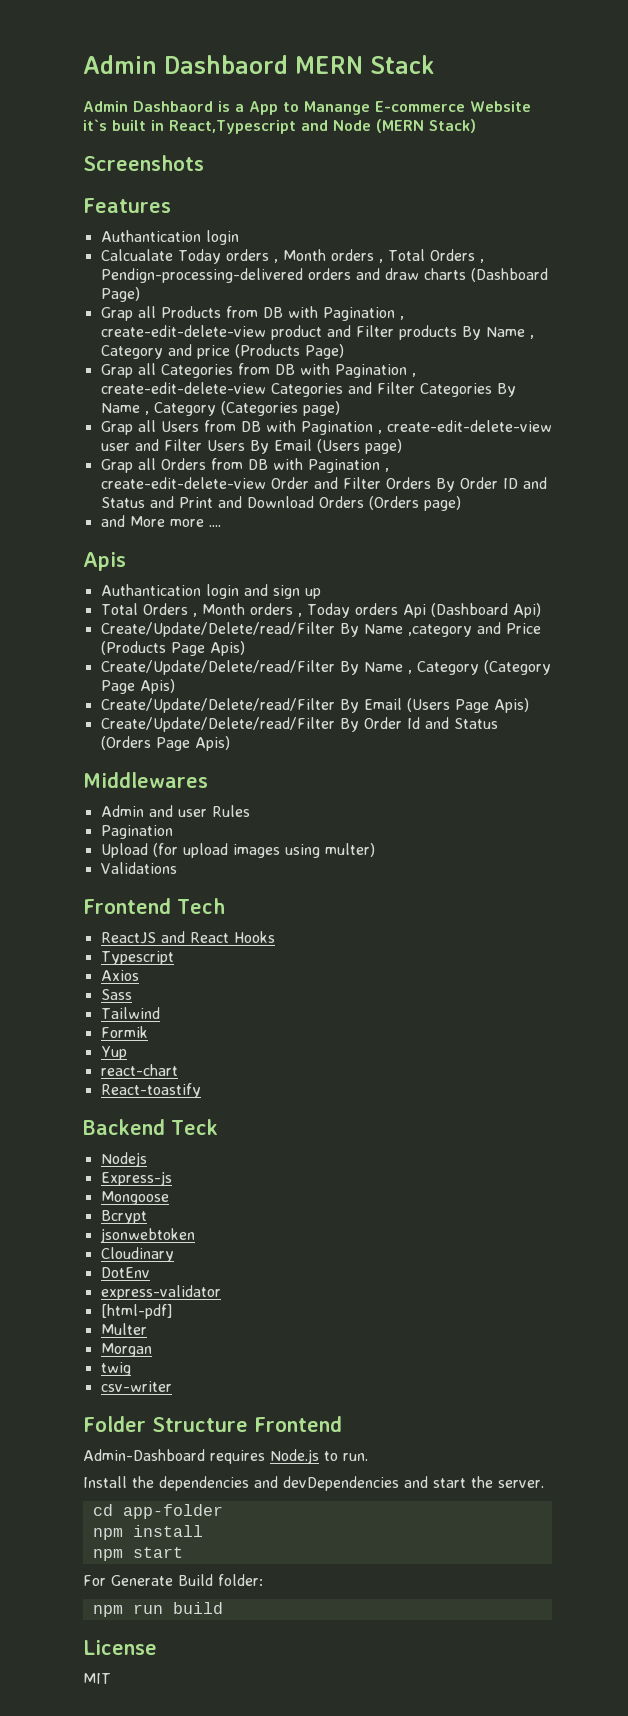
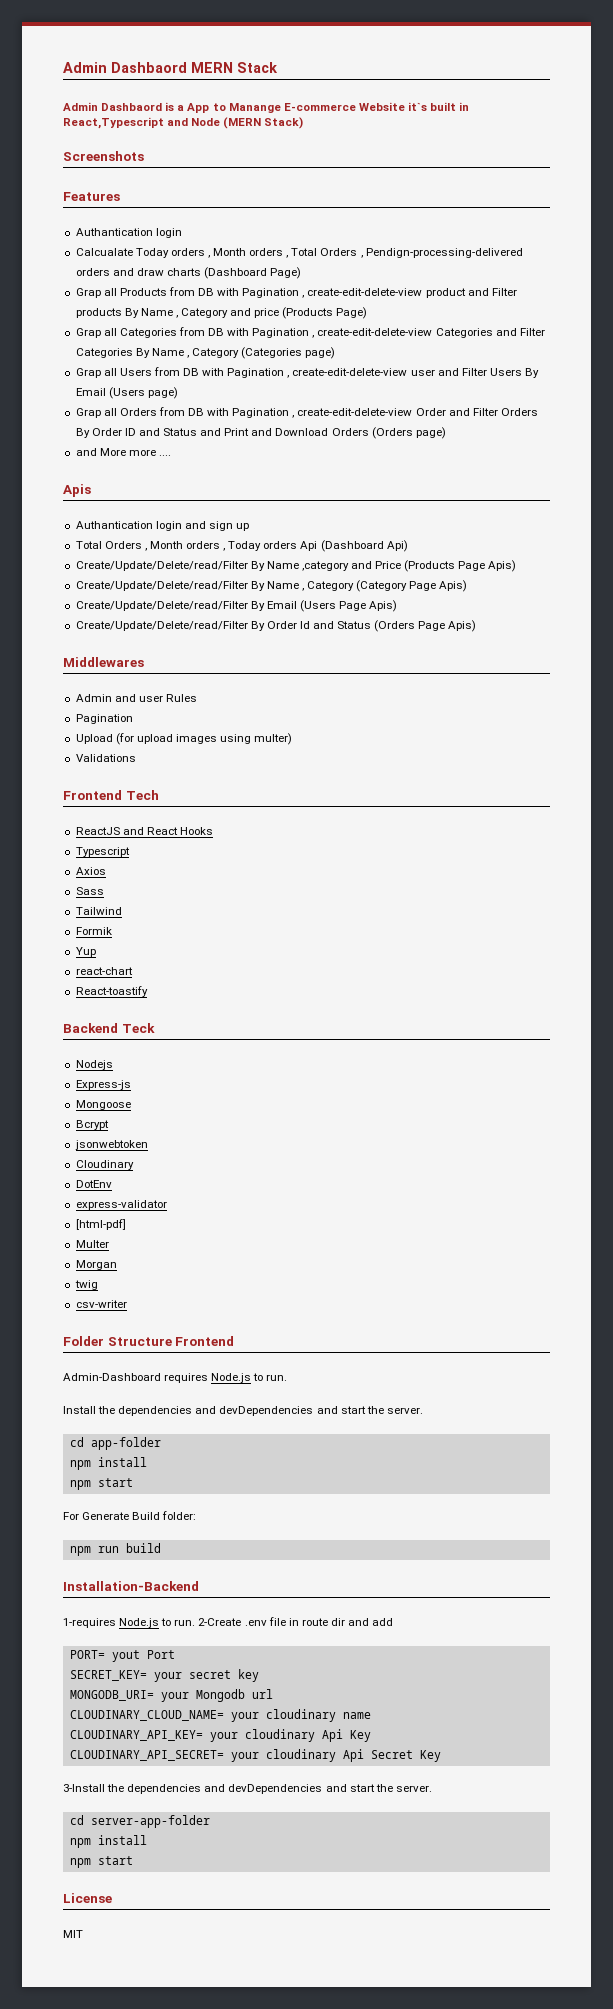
+ Installation-Backend
+ 1-requires Node.js to run. 2-Create .env file in route dir and add
+ PORT= yout Port
+ SECRET_KEY= your secret key
+ MONGODB_URI= your Mongodb url
+ CLOUDINARY_CLOUD_NAME= your cloudinary name
+ CLOUDINARY_API_KEY= your cloudinary Api Key
+ CLOUDINARY_API_SECRET= your cloudinary Api Secret Key
+ 3-Install the dependencies and devDependencies and start the server.
+ cd server-app-folder
+ npm install
+ npm start

